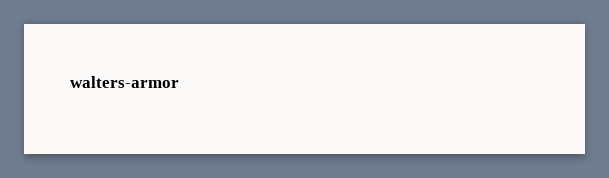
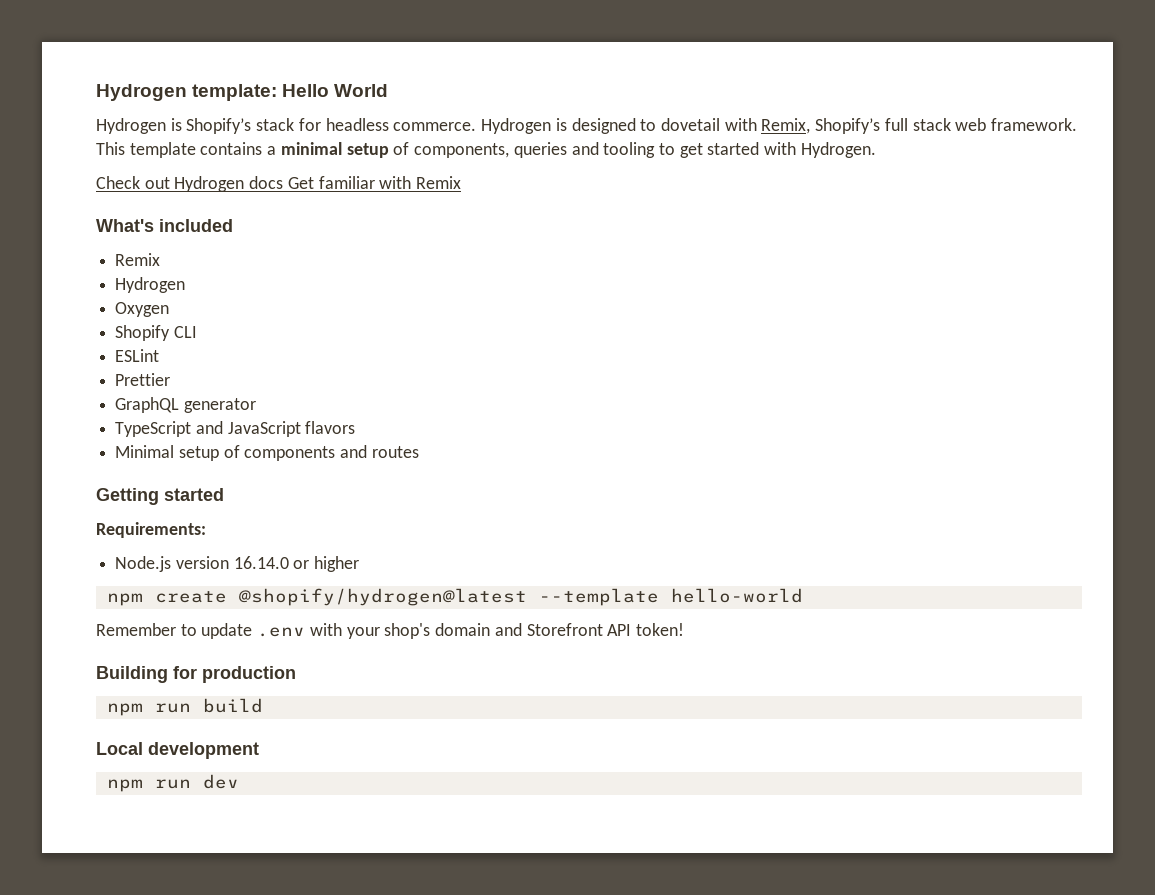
- walters-armor
+ Hydrogen template: Hello World
+ Hydrogen is Shopify’s stack for headless commerce. Hydrogen is designed to dovetail with Remix, Shopify’s full stack web framework. This template contains a minimal setup of components, queries and tooling to get started with Hydrogen.
+ Check out Hydrogen docs Get familiar with Remix
+ What's included
+ Remix
+ Hydrogen
+ Oxygen
+ Shopify CLI
+ ESLint
+ Prettier
+ GraphQL generator
+ TypeScript and JavaScript flavors
+ Minimal setup of components and routes
+ Getting started
+ Requirements:
+ Node.js version 16.14.0 or higher
+ npm create @shopify/hydrogen@latest --template hello-world
+ Remember to update .env with your shop's domain and Storefront API token!
+ Building for production
+ npm run build
+ Local development
+ npm run dev

